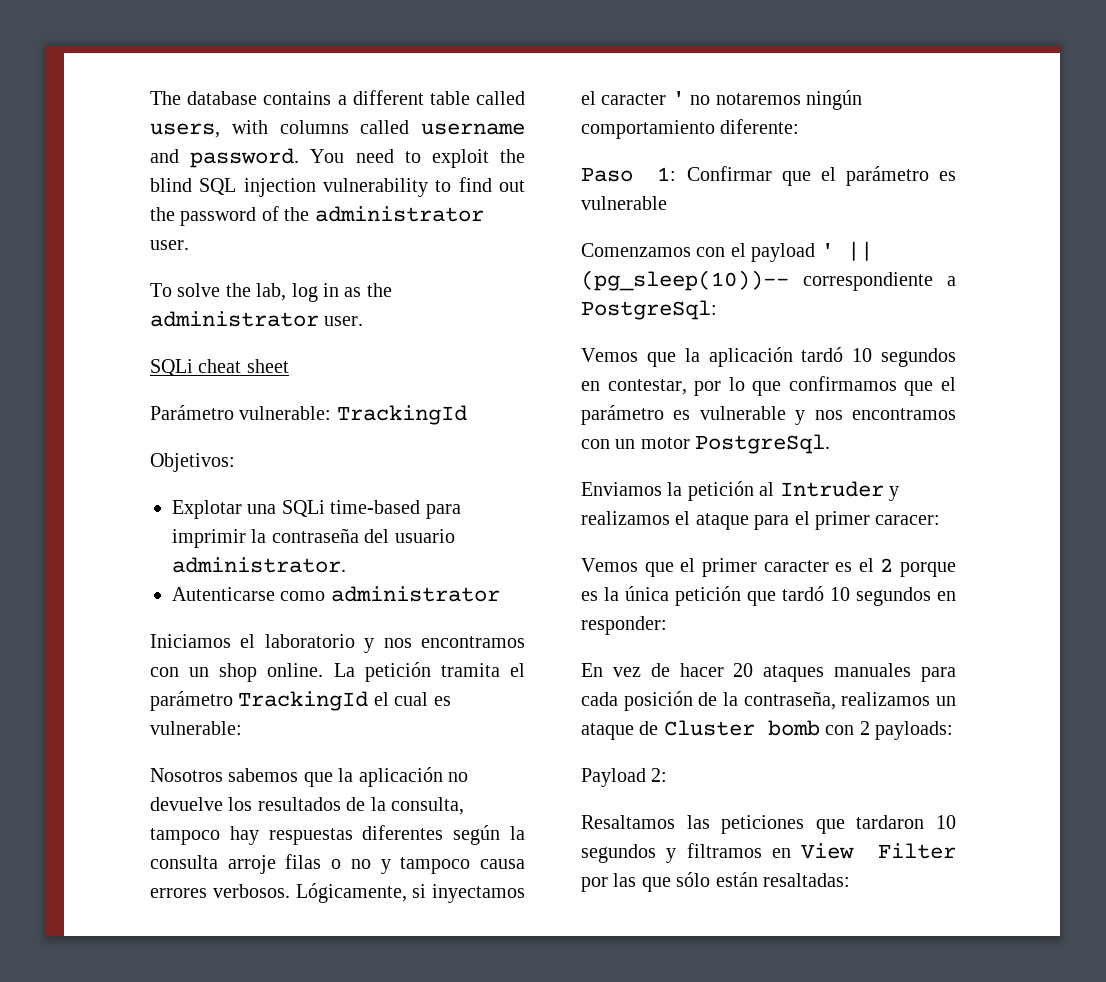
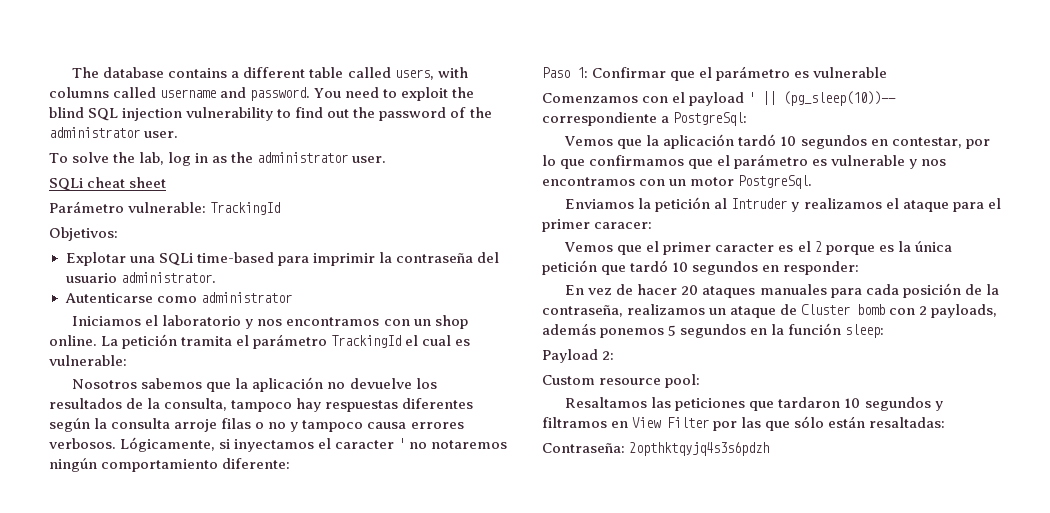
- En vez de hacer 20 ataques manuales para cada posición de la contraseña, realizamos un ataque de Cluster bomb con 2 payloads:
+ En vez de hacer 20 ataques manuales para cada posición de la contraseña, realizamos un ataque de Cluster bomb con 2 payloads, además ponemos 5 segundos en la función sleep:
+ Custom resource pool:
+ Contraseña: 2opthktqyjq4s3s6pdzh

